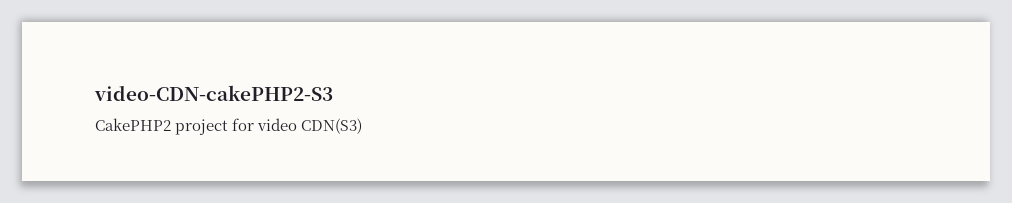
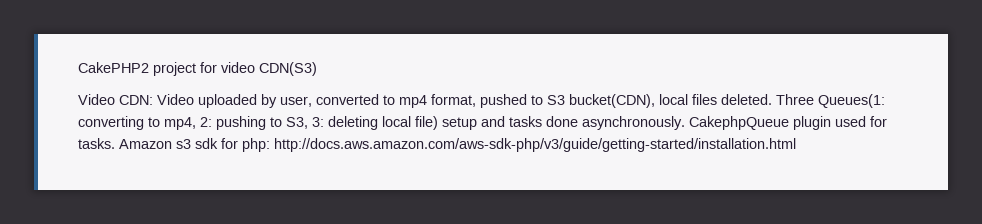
- video-CDN-cakePHP2-S3
+ Video CDN: Video uploaded by user, converted to mp4 format, pushed to S3 bucket(CDN), local files deleted. Three Queues(1: converting to mp4, 2: pushing to S3, 3: deleting local file) setup and tasks done asynchronously. CakephpQueue plugin used for tasks. Amazon s3 sdk for php: http://docs.aws.amazon.com/aws-sdk-php/v3/guide/getting-started/installation.html

